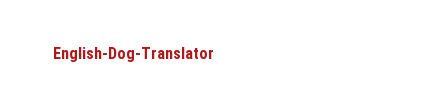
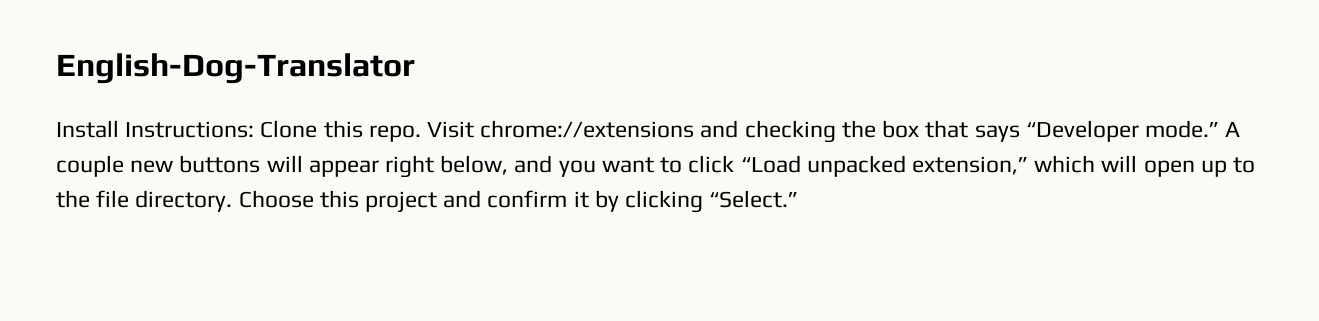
+ Install Instructions: Clone this repo. Visit chrome://extensions and checking the box that says “Developer mode.” A couple new buttons will appear right below, and you want to click “Load unpacked extension,” which will open up to the file directory. Choose this project and confirm it by clicking “Select.”

